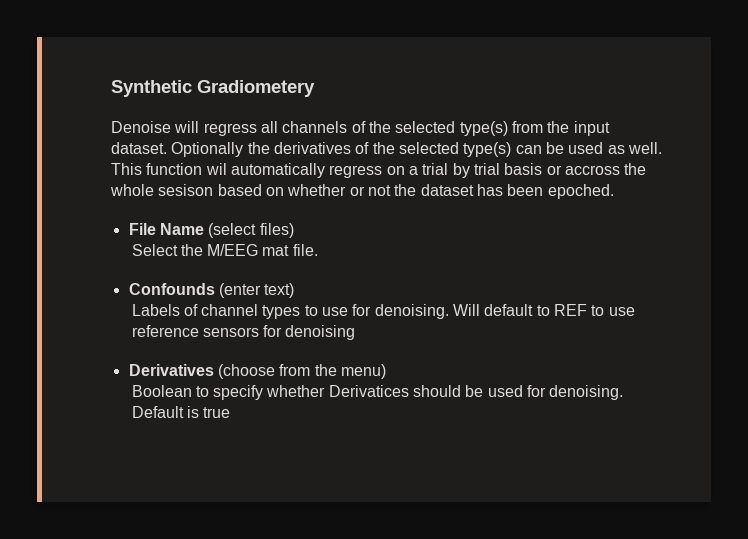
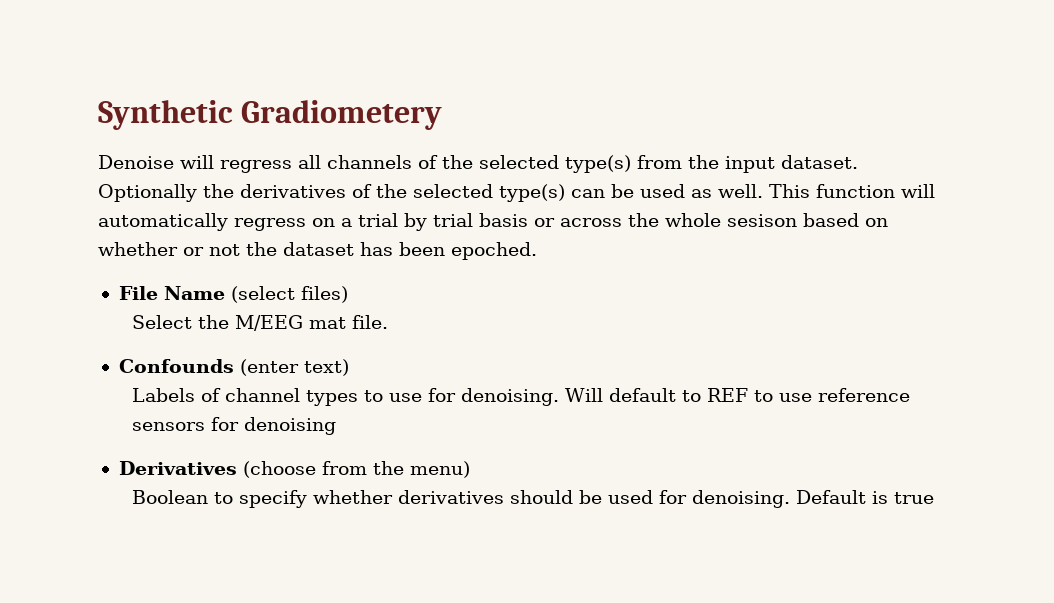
- This function wil automatically regress on a trial by trial basis or accross the whole sesison based on whether or not the dataset has been epoched.
+ This function will automatically regress on a trial by trial basis or across the whole sesison based on whether or not the dataset has been epoched.
- Boolean to specify whether Derivatices should be used for denoising.
+ Boolean to specify whether derivatives should be used for denoising.

